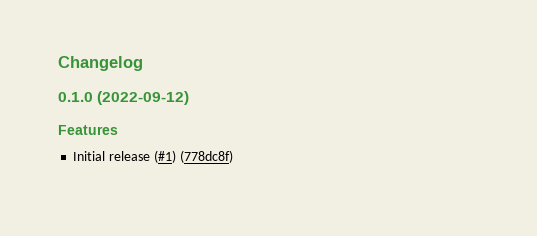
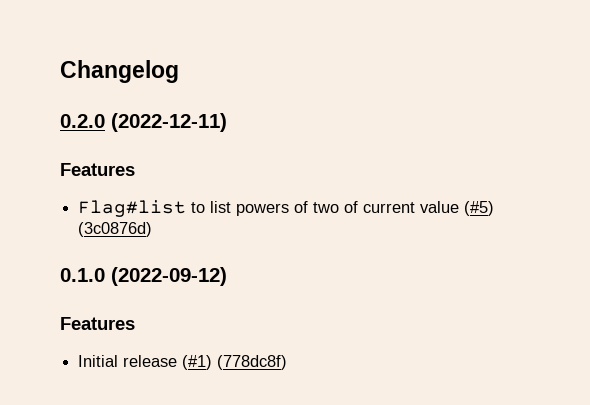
+ 0.2.0 (2022-12-11)
+ Features
+ Flag#list to list powers of two of current value (#5) (3c0876d)

